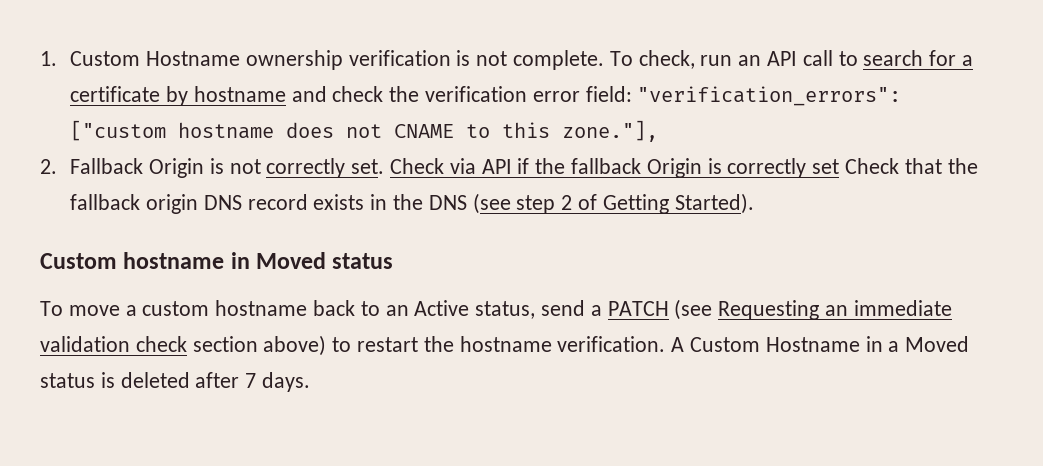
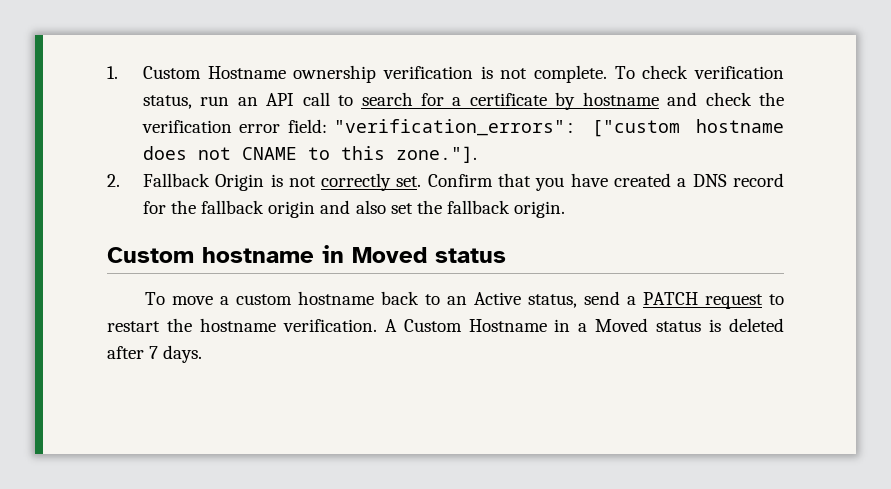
- To check, run an API call to search for a certificate by hostname and check the verification error field: "verification_errors": ["custom hostname does not CNAME to this zone."],
+ To check verification status, run an API call to search for a certificate by hostname and check the verification error field: "verification_errors": ["custom hostname does not CNAME to this zone."].
- Check via API if the fallback Origin is correctly set Check that the fallback origin DNS record exists in the DNS (see step 2 of Getting Started).
+ Confirm that you have created a DNS record for the fallback origin and also set the fallback origin.
- To move a custom hostname back to an Active status, send a PATCH (see Requesting an immediate validation check section above) to restart the hostname verification.
+ To move a custom hostname back to an Active status, send a PATCH request to restart the hostname verification.

